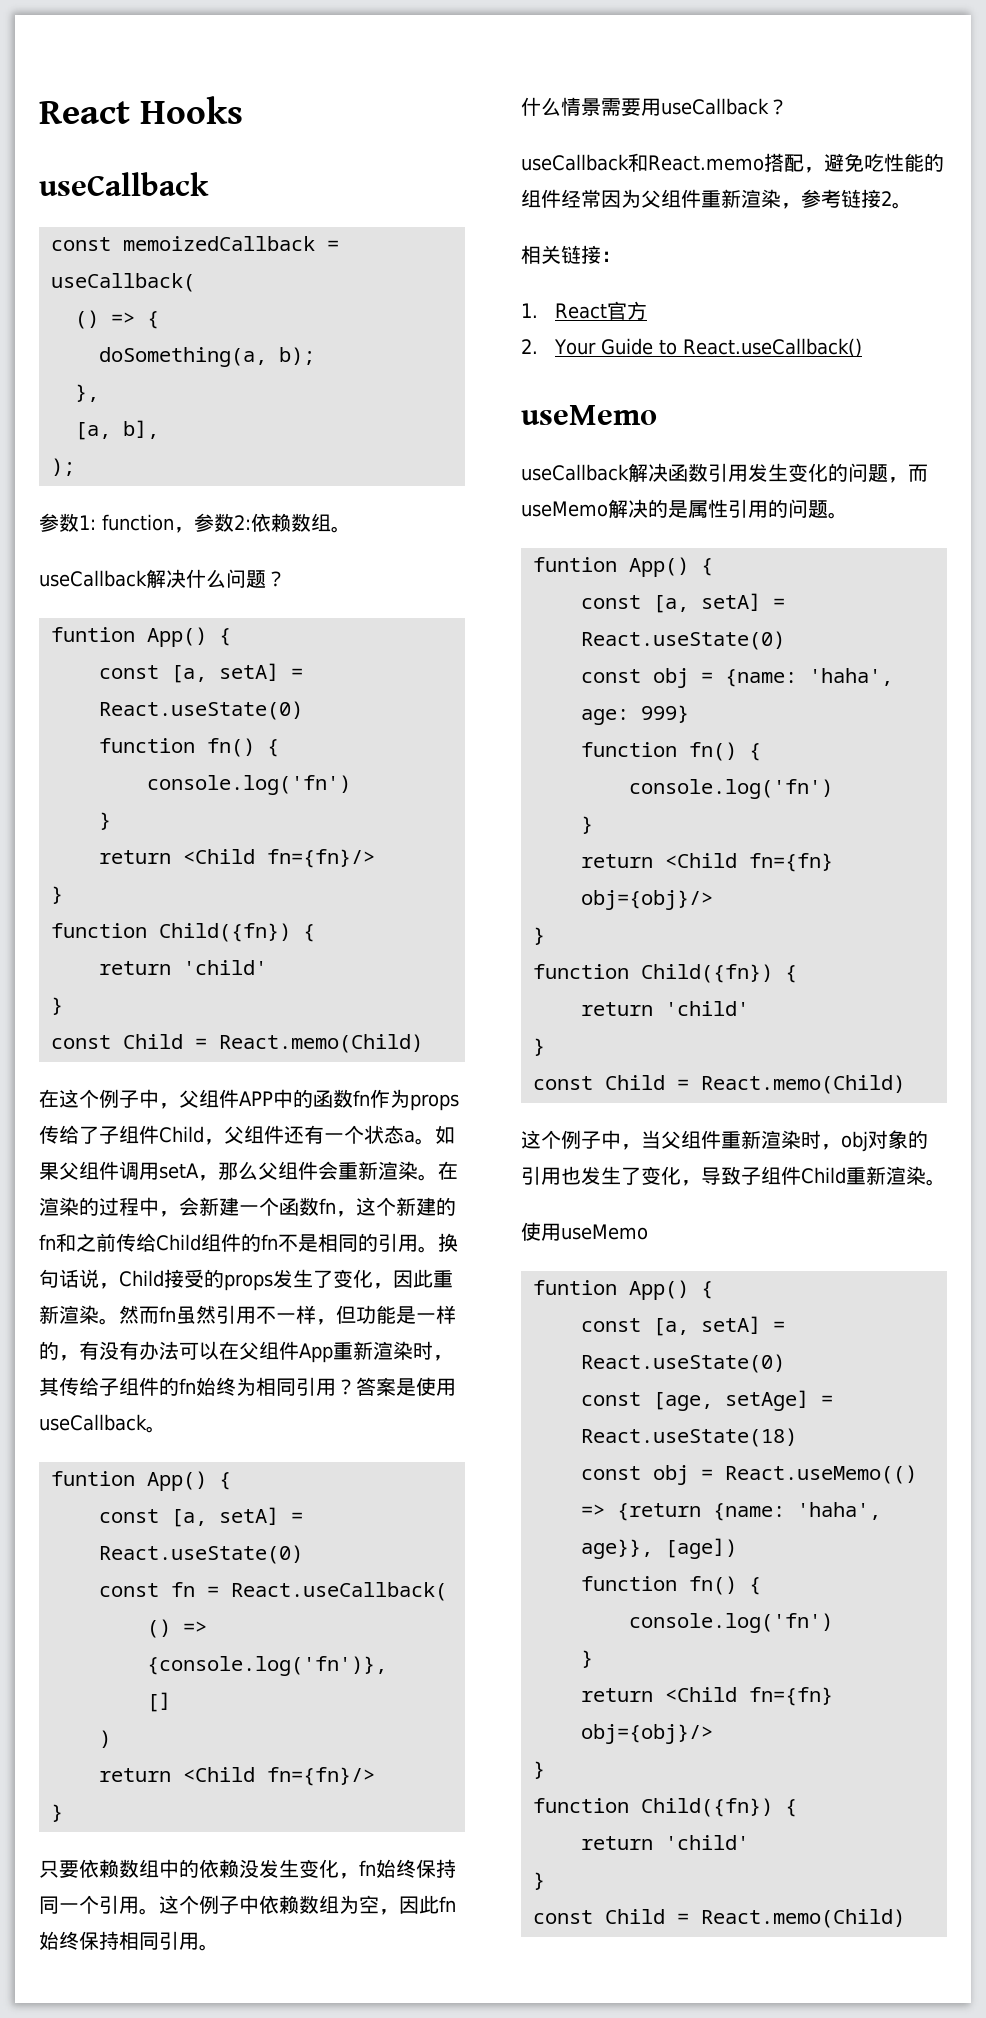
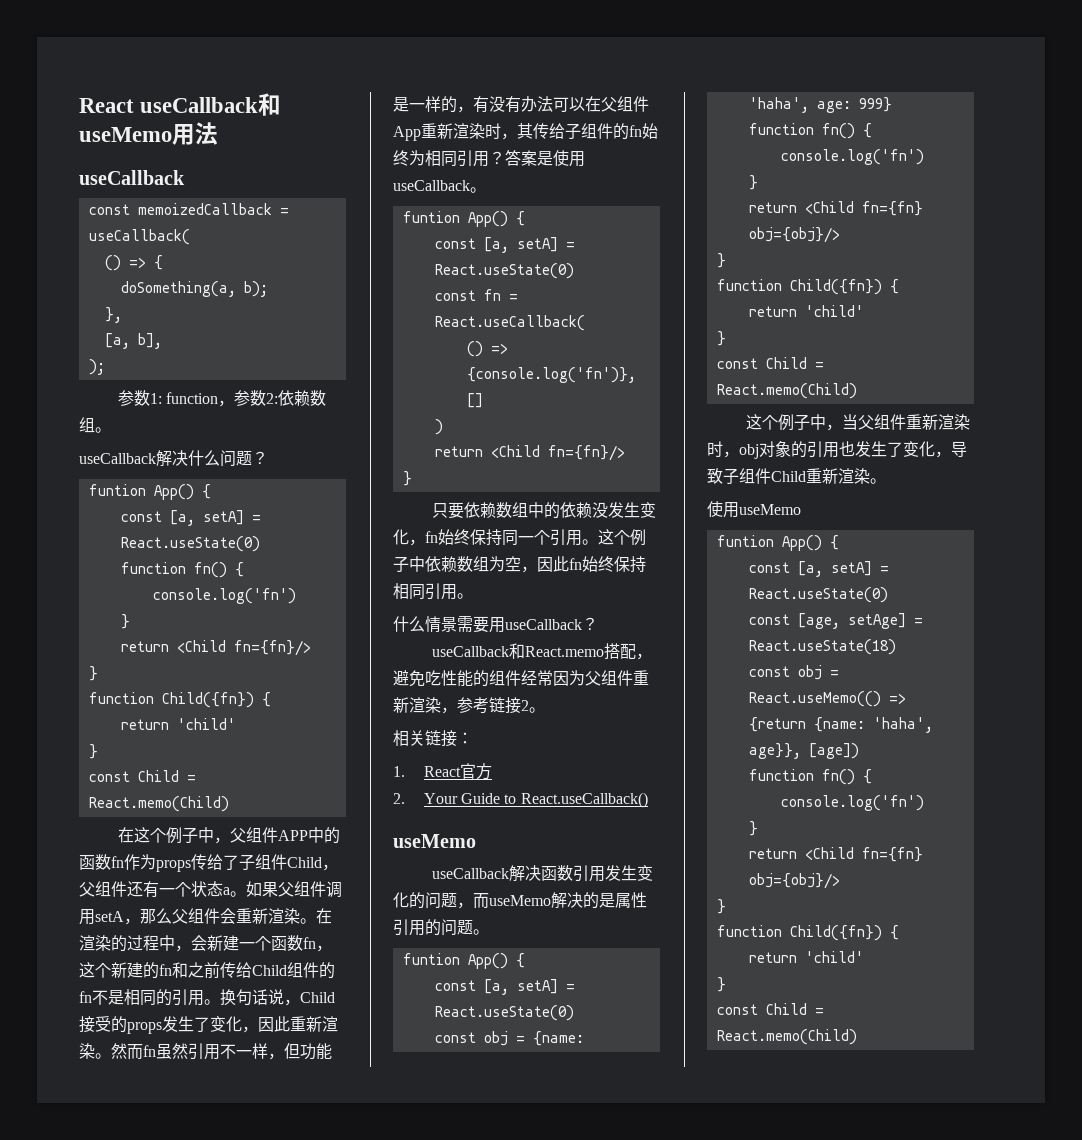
- React Hooks
+ React useCallback和useMemo用法

